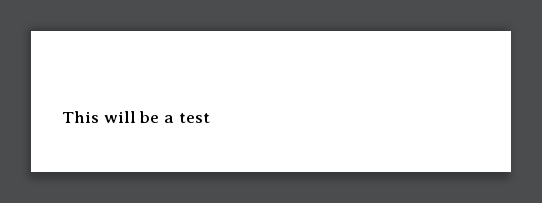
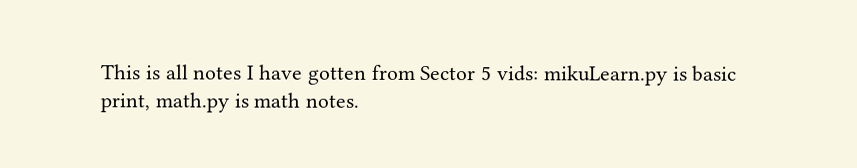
- This will be a test
+ This is all notes I have gotten from Sector 5 vids: mikuLearn.py is basic print, math.py is math notes.

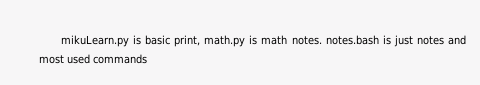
- This is all notes I have gotten from Sector 5 vids: mikuLearn.py is basic print, math.py is math notes.
+ mikuLearn.py is basic print, math.py is math notes. notes.bash is just notes and most used commands

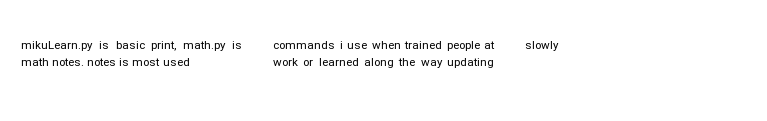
- mikuLearn.py is basic print, math.py is math notes. notes.bash is just notes and most used commands
+ mikuLearn.py is basic print, math.py is math notes. notes is most used commands i use when trained people at work or learned along the way updating slowly

